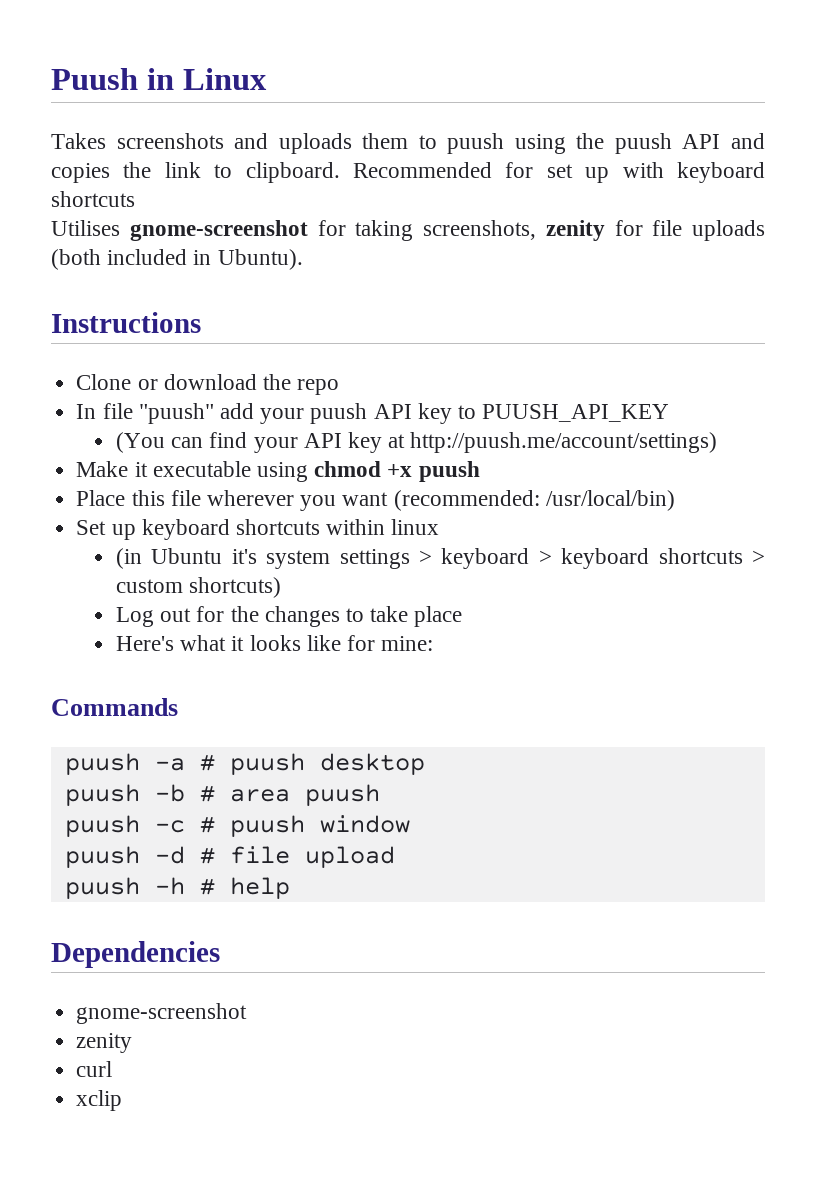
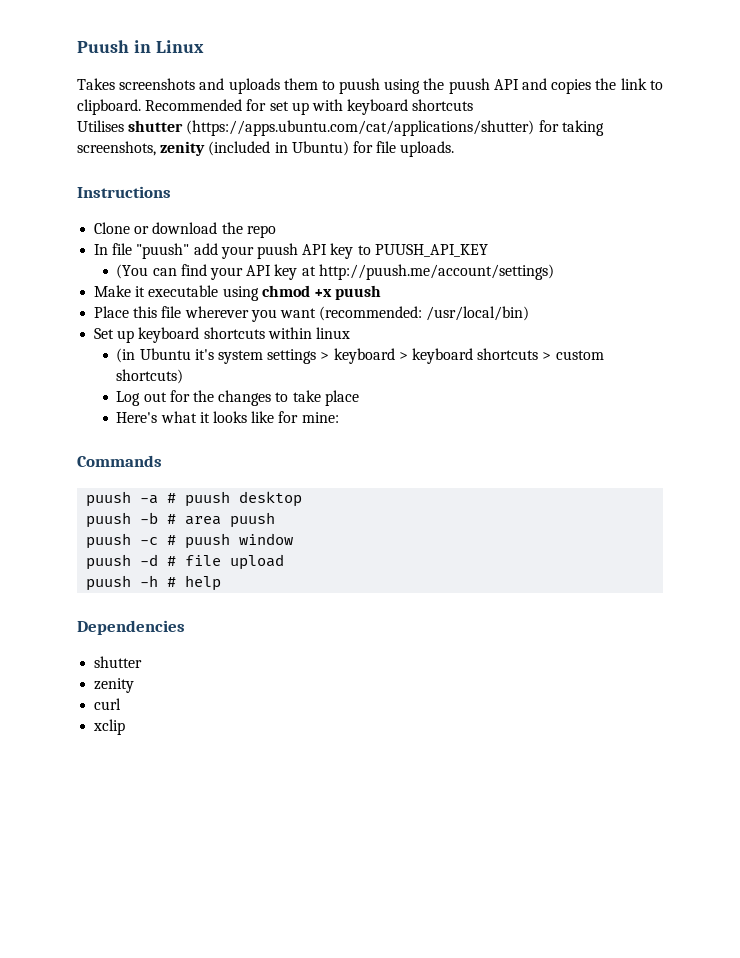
- Utilises gnome-screenshot for taking screenshots, zenity for file uploads (both included in Ubuntu).
+ Utilises shutter (https://apps.ubuntu.com/cat/applications/shutter) for taking screenshots, zenity (included in Ubuntu) for file uploads.
  Dependencies
- gnome-screenshot
+ shutter

